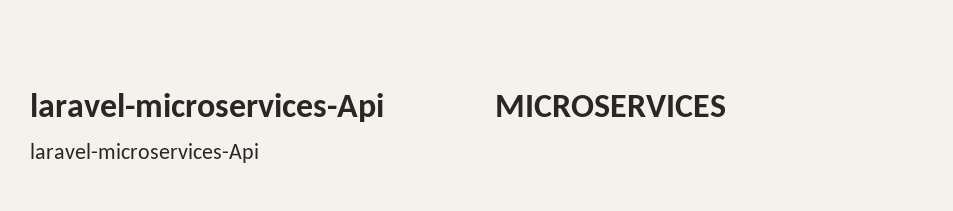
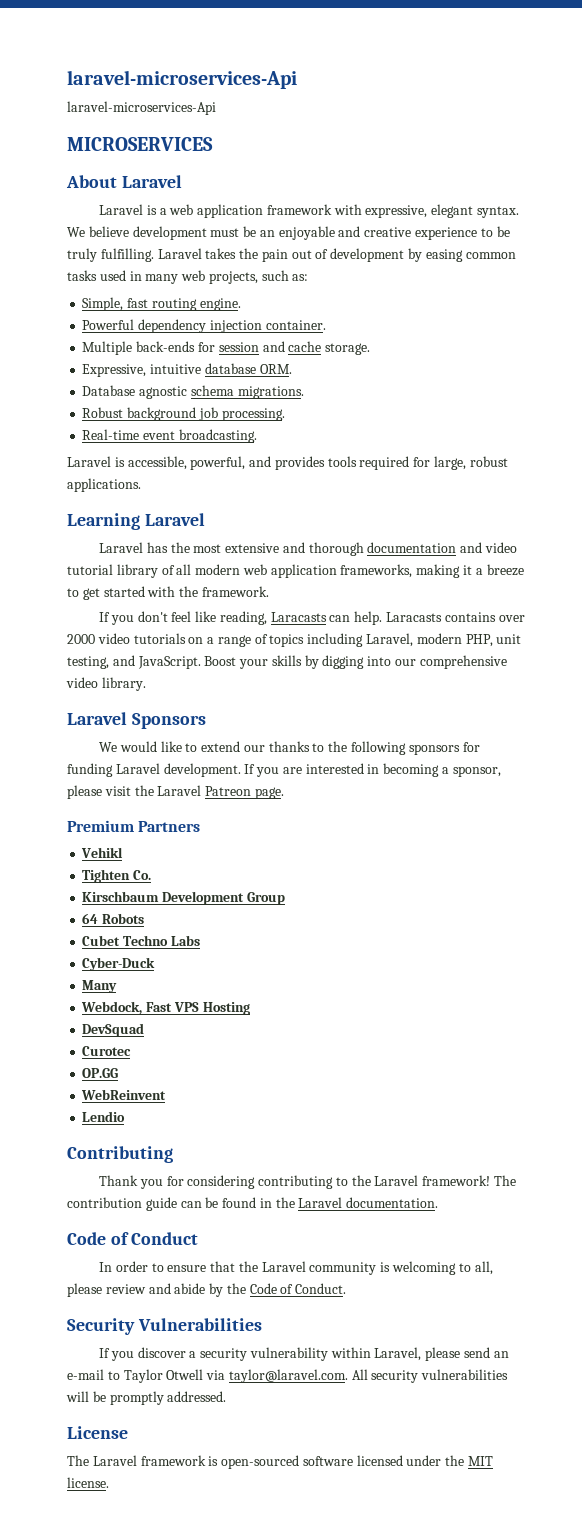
+ About Laravel
+ Laravel is a web application framework with expressive, elegant syntax. We believe development must be an enjoyable and creative experience to be truly fulfilling. Laravel takes the pain out of development by easing common tasks used in many web projects, such as:
+ Simple, fast routing engine.
+ Powerful dependency injection container.
+ Multiple back-ends for session and cache storage.
+ Expressive, intuitive database ORM.
+ Database agnostic schema migrations.
+ Robust background job processing.
+ Real-time event broadcasting.
+ Laravel is accessible, powerful, and provides tools required for large, robust applications.
+ Learning Laravel
+ Laravel has the most extensive and thorough documentation and video tutorial library of all modern web application frameworks, making it a breeze to get started with the framework.
+ If you don't feel like reading, Laracasts can help. Laracasts contains over 2000 video tutorials on a range of topics including Laravel, modern PHP, unit testing, and JavaScript. Boost your skills by digging into our comprehensive video library.
+ Laravel Sponsors
+ We would like to extend our thanks to the following sponsors for funding Laravel development. If you are interested in becoming a sponsor, please visit the Laravel Patreon page.
+ Premium Partners
+ Vehikl
+ Tighten Co.
+ Kirschbaum Development Group
+ 64 Robots
+ Cubet Techno Labs
+ Cyber-Duck
+ Many
+ Webdock, Fast VPS Hosting
+ DevSquad
+ Curotec
+ OP.GG
+ WebReinvent
+ Lendio
+ Contributing
+ Thank you for considering contributing to the Laravel framework! The contribution guide can be found in the Laravel documentation.
+ Code of Conduct
+ In order to ensure that the Laravel community is welcoming to all, please review and abide by the Code of Conduct.
+ Security Vulnerabilities
+ If you discover a security vulnerability within Laravel, please send an e-mail to Taylor Otwell via taylor@laravel.com. All security vulnerabilities will be promptly addressed.
+ License
+ The Laravel framework is open-sourced software licensed under the MIT license.

